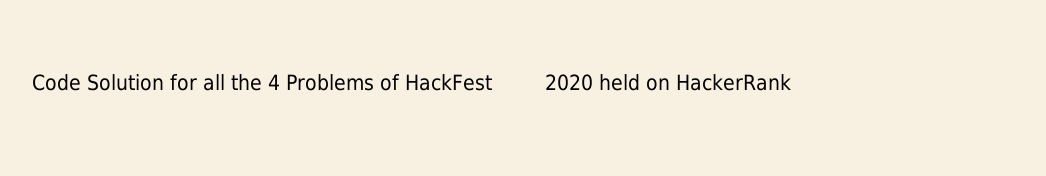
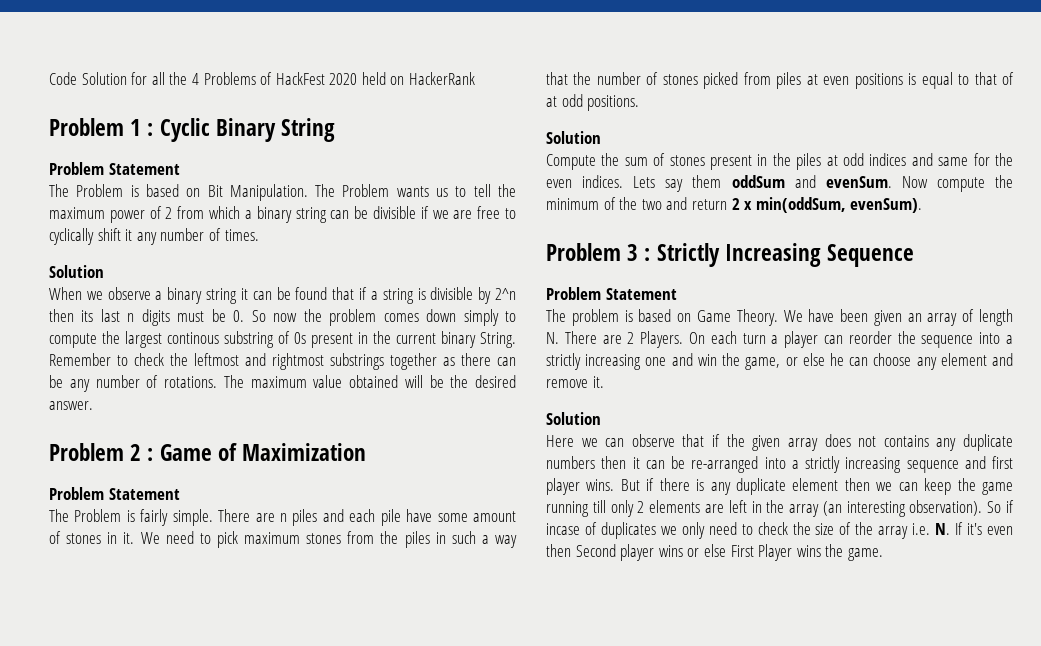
+ Problem 1 : Cyclic Binary String
+ Problem Statement
+ The Problem is based on Bit Manipulation. The Problem wants us to tell the maximum power of 2 from which a binary string can be divisible if we are free to cyclically shift it any number of times.
+ Solution
+ When we observe a binary string it can be found that if a string is divisible by 2^n then its last n digits must be 0. So now the problem comes down simply to compute the largest continous substring of 0s present in the current binary String. Remember to check the leftmost and rightmost substrings together as there can be any number of rotations. The maximum value obtained will be the desired answer.
+ Problem 2 : Game of Maximization
+ Problem Statement
+ The Problem is fairly simple. There are n piles and each pile have some amount of stones in it. We need to pick maximum stones from the piles in such a way that the number of stones picked from piles at even positions is equal to that of at odd positions.
+ Solution
+ Compute the sum of stones present in the piles at odd indices and same for the even indices. Lets say them oddSum and evenSum. Now compute the minimum of the two and return 2 x min(oddSum, evenSum).
+ Problem 3 : Strictly Increasing Sequence
+ Problem Statement
+ The problem is based on Game Theory. We have been given an array of length N. There are 2 Players. On each turn a player can reorder the sequence into a strictly increasing one and win the game, or else he can choose any element and remove it.
+ Solution
+ Here we can observe that if the given array does not contains any duplicate numbers then it can be re-arranged into a strictly increasing sequence and first player wins. But if there is any duplicate element then we can keep the game running till only 2 elements are left in the array (an interesting observation). So if incase of duplicates we only need to check the size of the array i.e. N. If it's even then Second player wins or else First Player wins the game.

